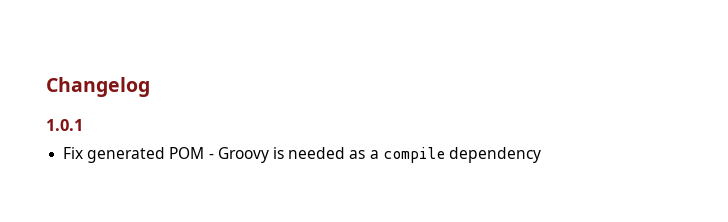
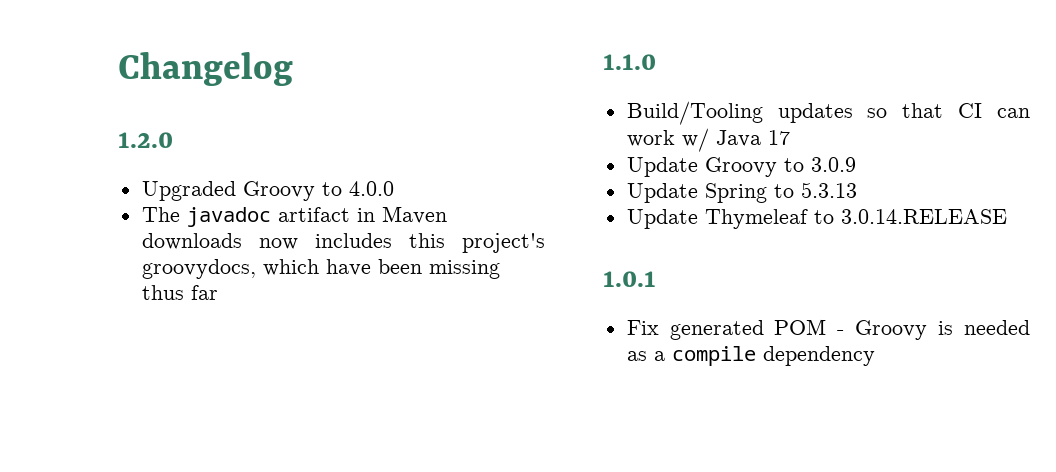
+ 1.2.0
+ Upgraded Groovy to 4.0.0
+ The javadoc artifact in Maven downloads now includes this project's groovydocs, which have been missing thus far
+ 1.1.0
+ Build/Tooling updates so that CI can work w/ Java 17
+ Update Groovy to 3.0.9
+ Update Spring to 5.3.13
+ Update Thymeleaf to 3.0.14.RELEASE

